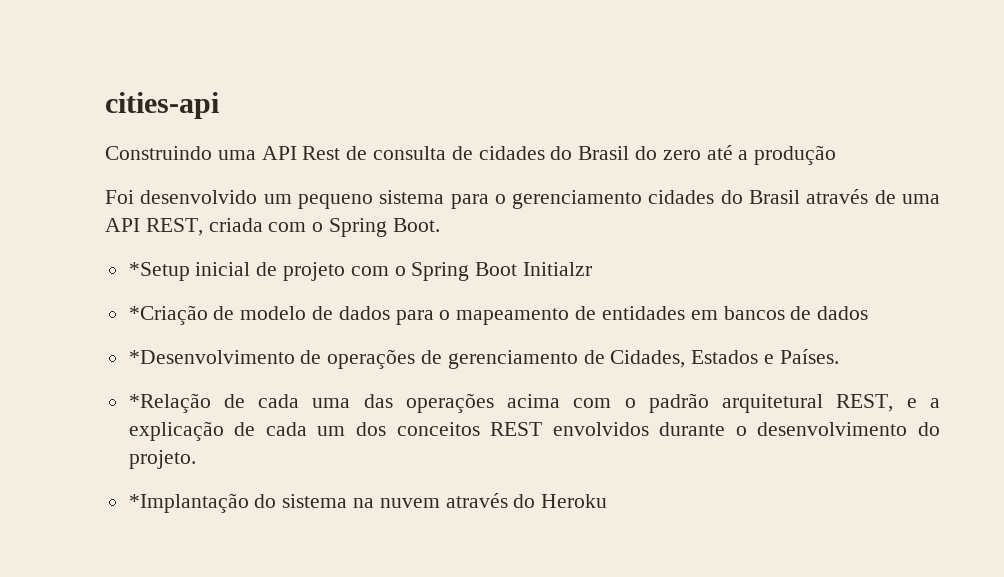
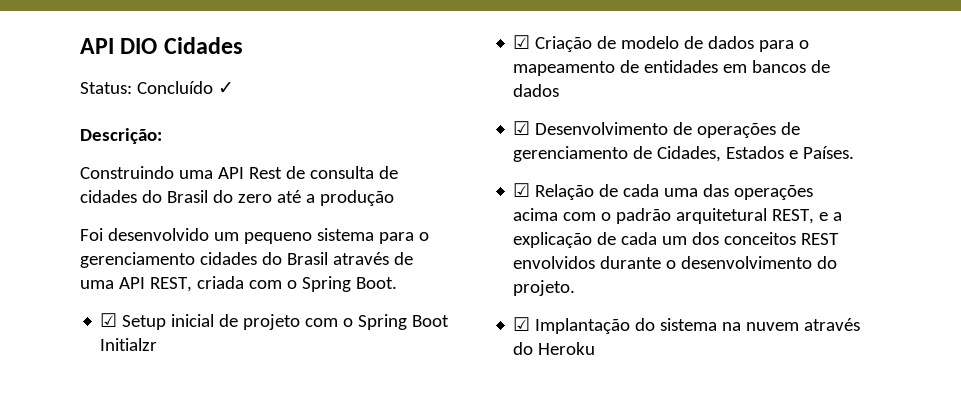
- cities-api
+ API DIO Cidades
+ Status: Concluído ✓
+ Descrição:
- *Setup inicial de projeto com o Spring Boot Initialzr
+ ☑ Setup inicial de projeto com o Spring Boot Initialzr
- *Criação de modelo de dados para o mapeamento de entidades em bancos de dados
+ ☑ Criação de modelo de dados para o mapeamento de entidades em bancos de dados
- *Desenvolvimento de operações de gerenciamento de Cidades, Estados e Países.
+ ☑ Desenvolvimento de operações de gerenciamento de Cidades, Estados e Países.
- *Relação de cada uma das operações acima com o padrão arquitetural REST, e a explicação de cada um dos conceitos REST envolvidos durante o desenvolvimento do projeto.
+ ☑ Relação de cada uma das operações acima com o padrão arquitetural REST, e a explicação de cada um dos conceitos REST envolvidos durante o desenvolvimento do projeto.
- *Implantação do sistema na nuvem através do Heroku
+ ☑ Implantação do sistema na nuvem através do Heroku

